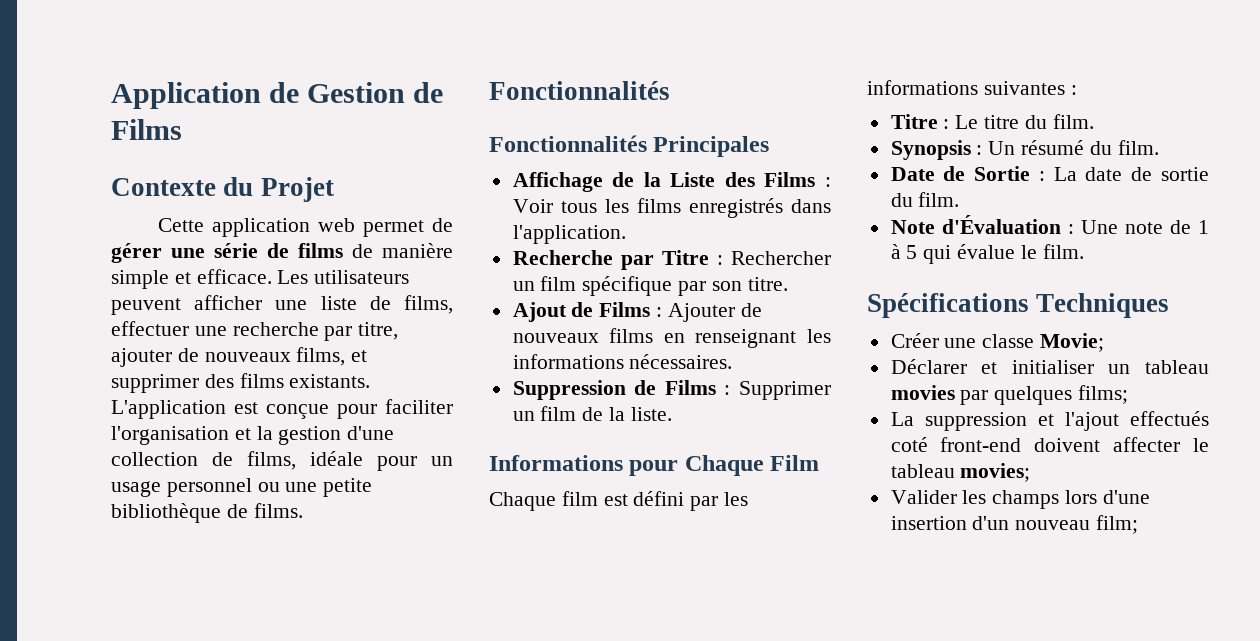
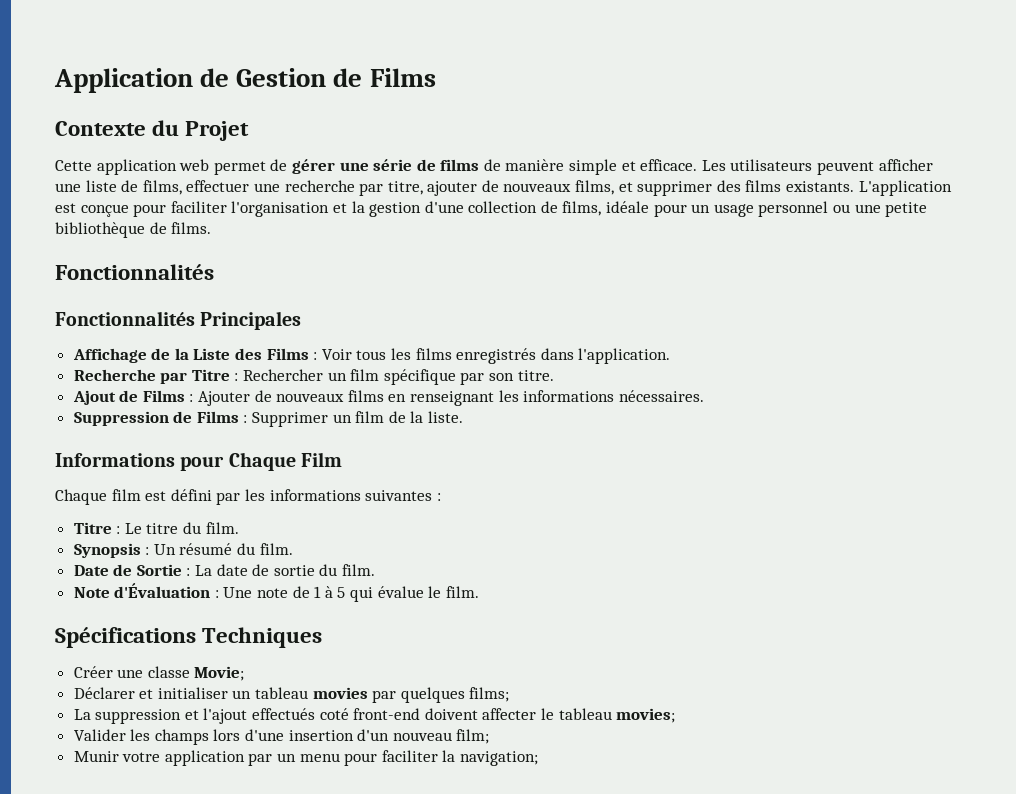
+ Munir votre application par un menu pour faciliter la navigation;

